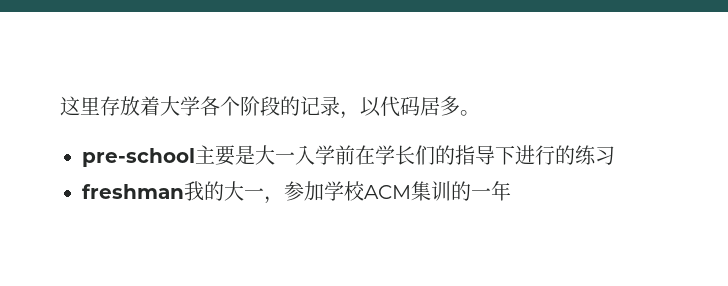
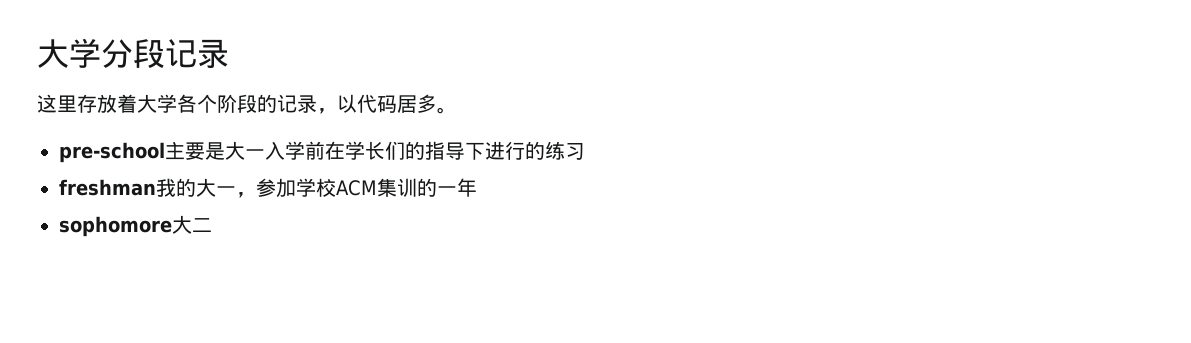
+ 大学分段记录
+ sophomore大二

